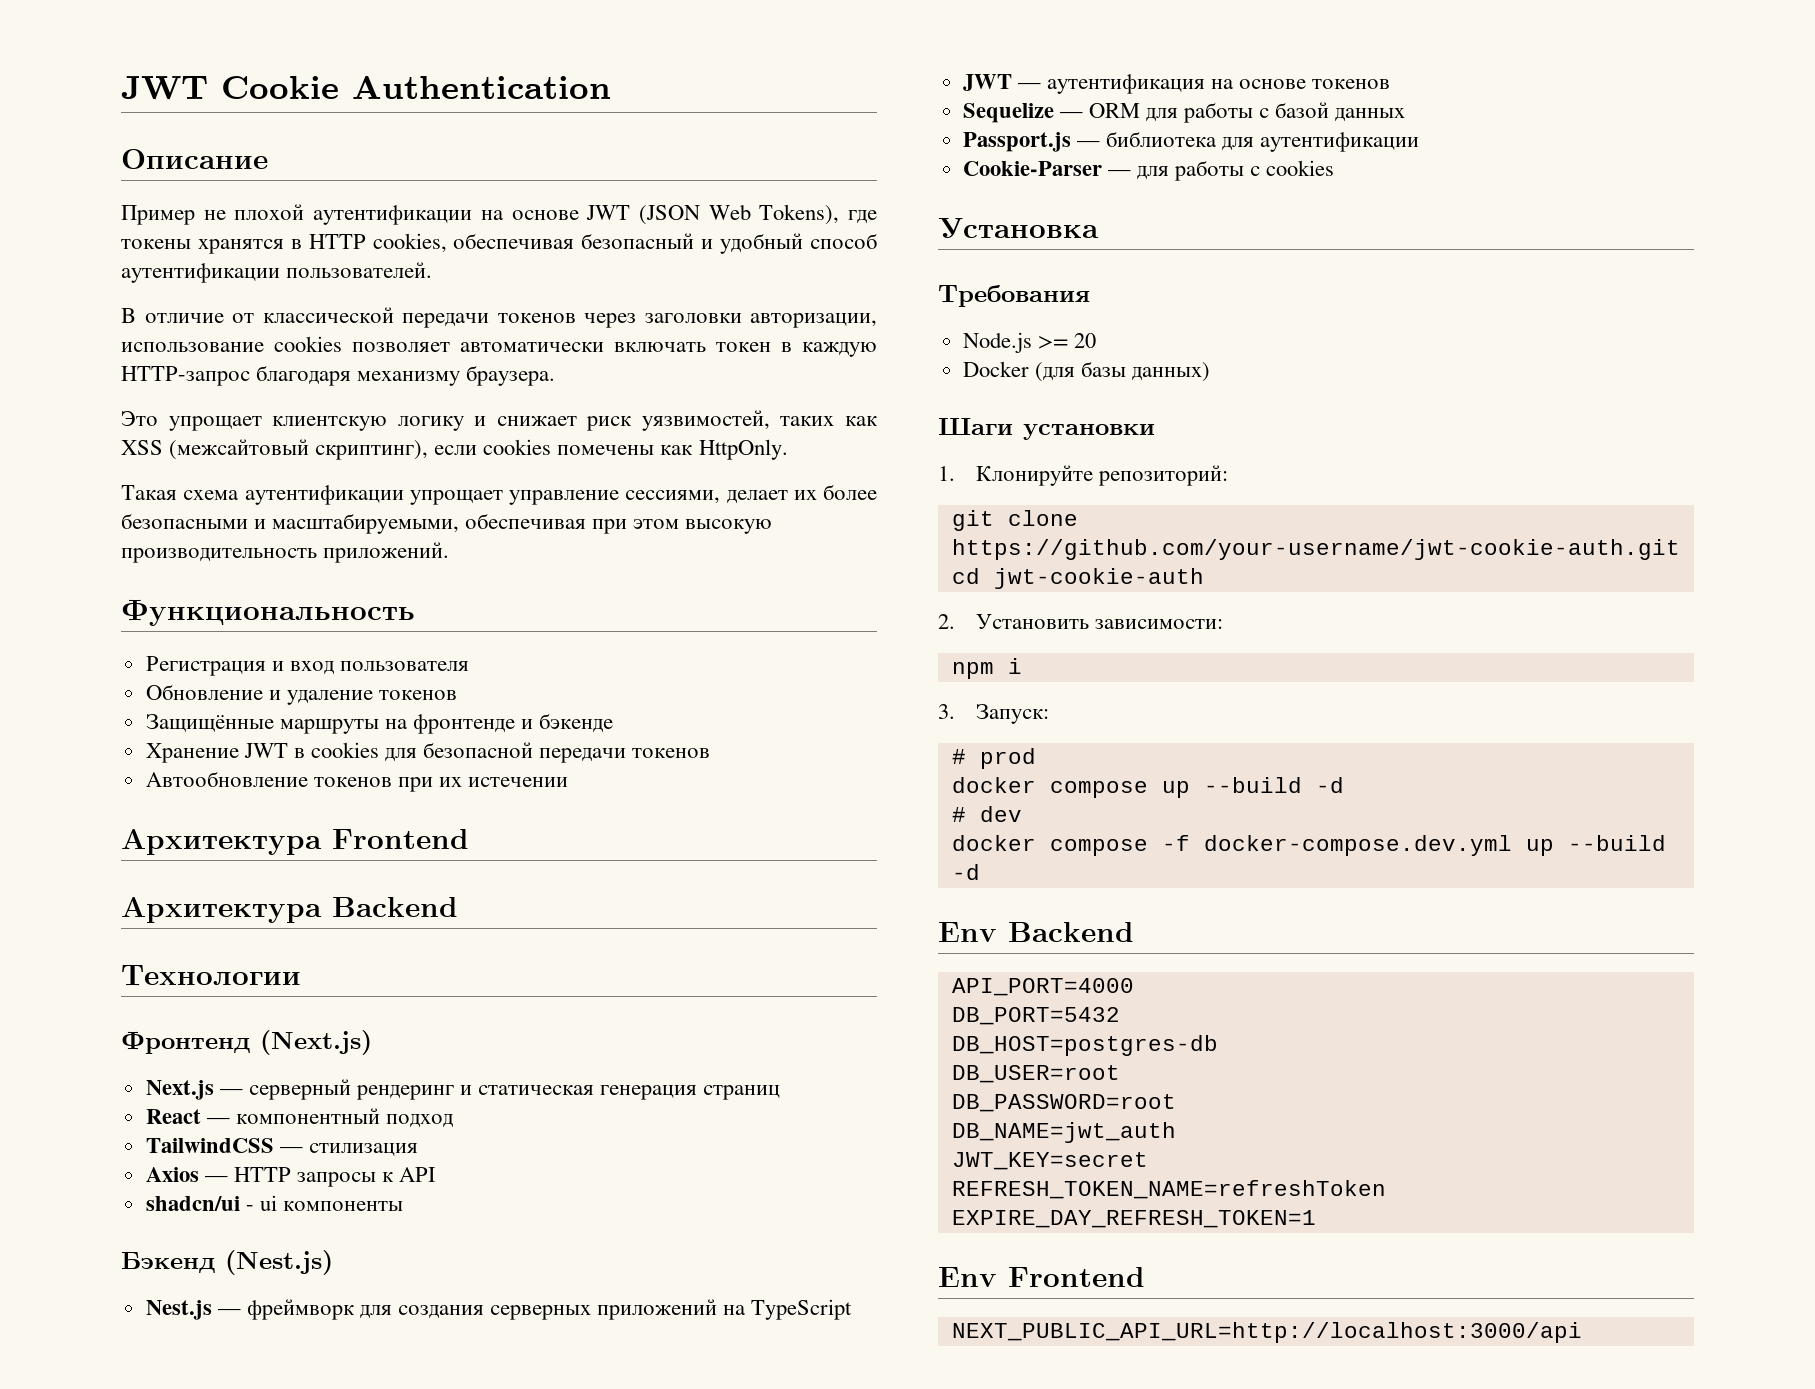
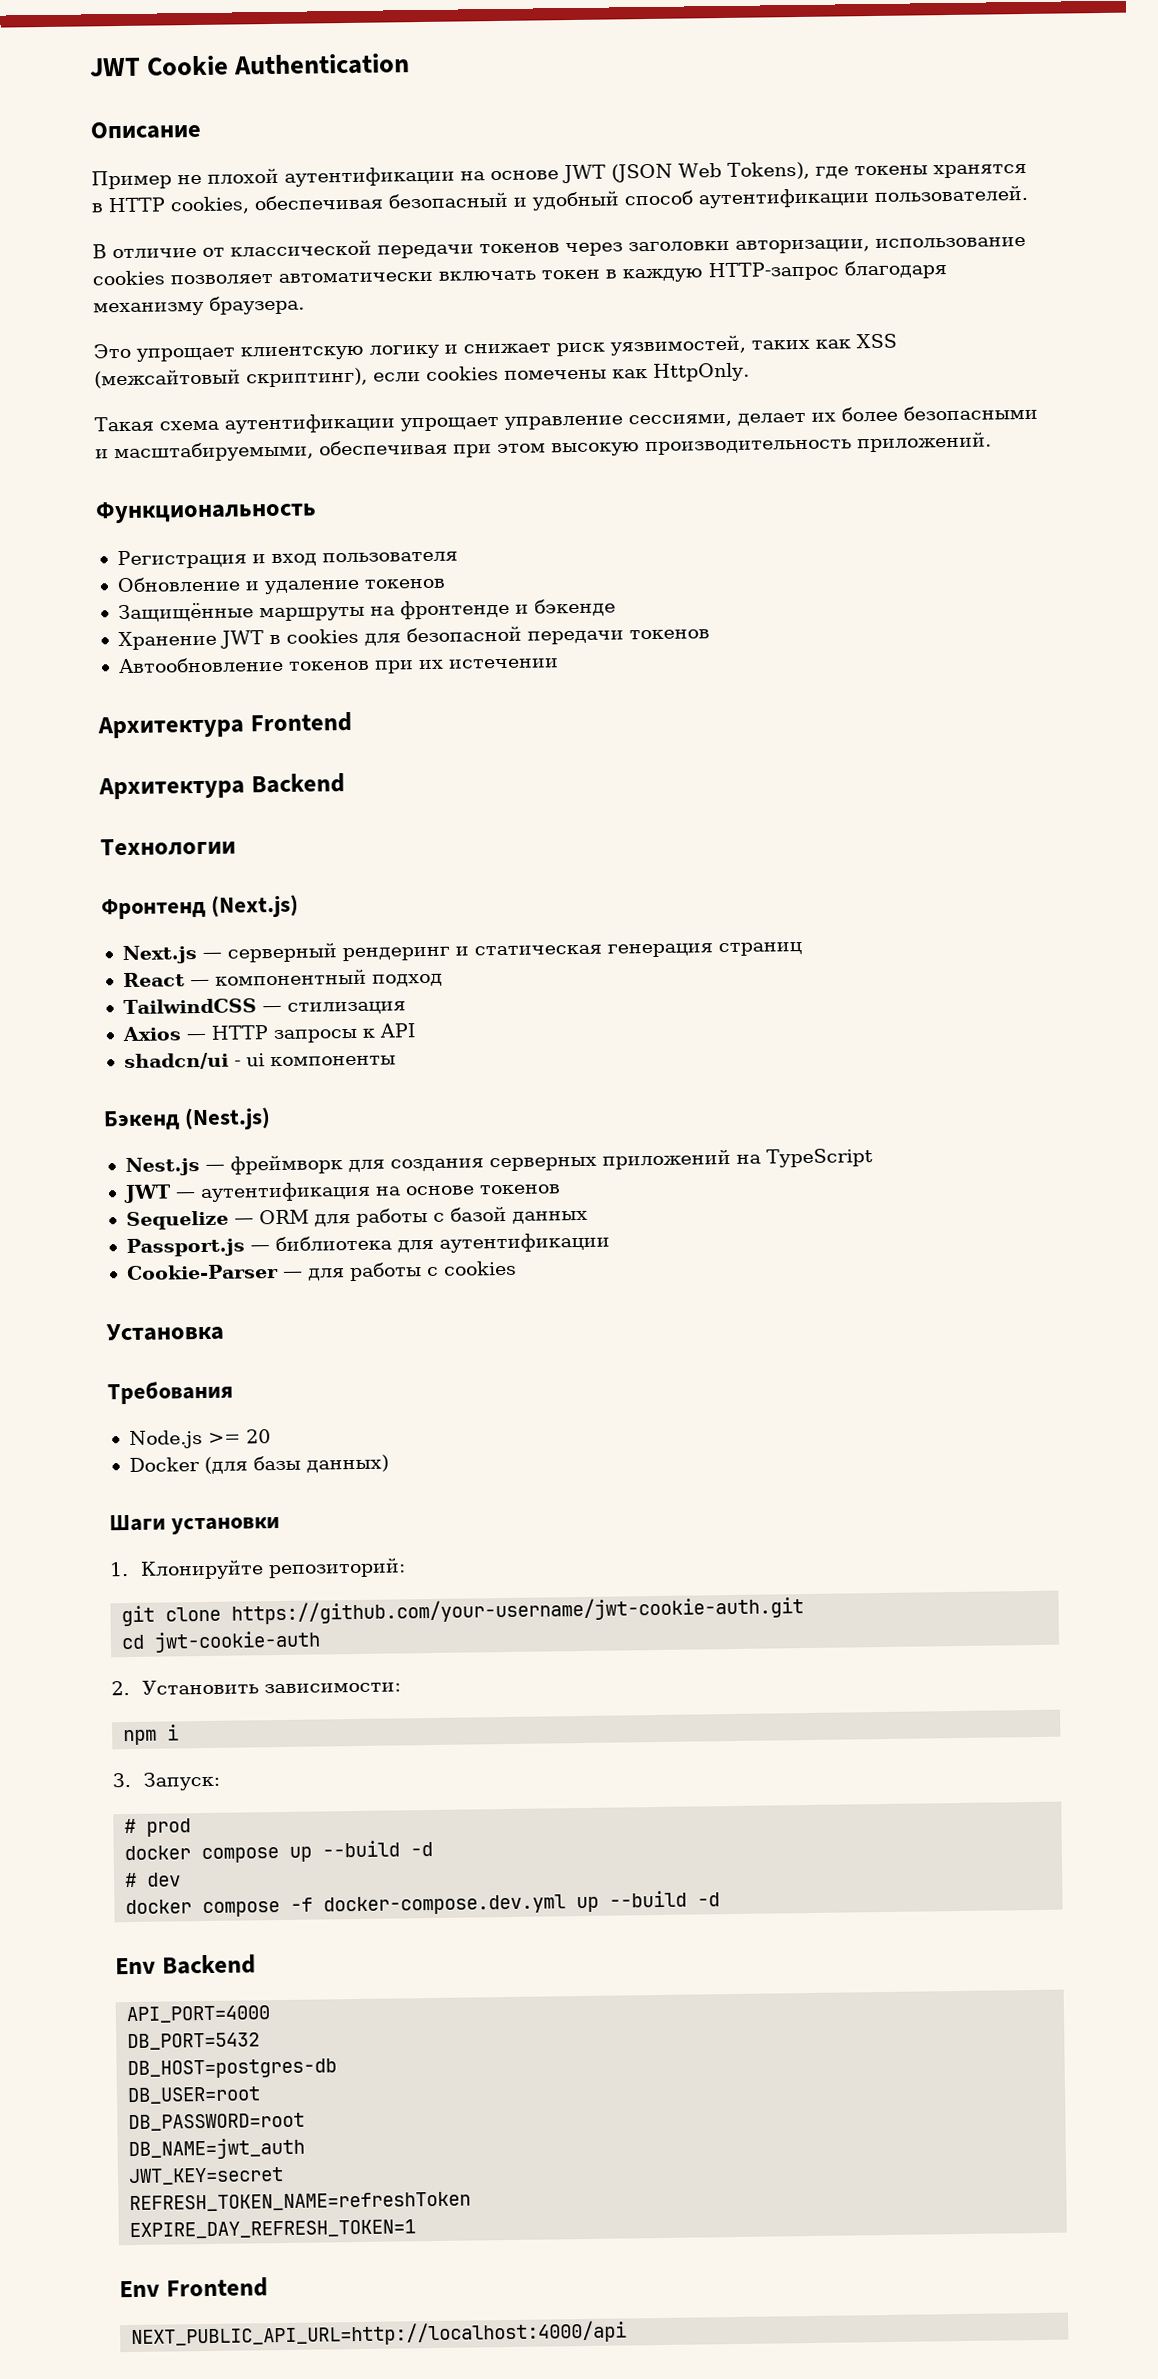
- NEXT_PUBLIC_API_URL=http://localhost:3000/api
+ NEXT_PUBLIC_API_URL=http://localhost:4000/api

